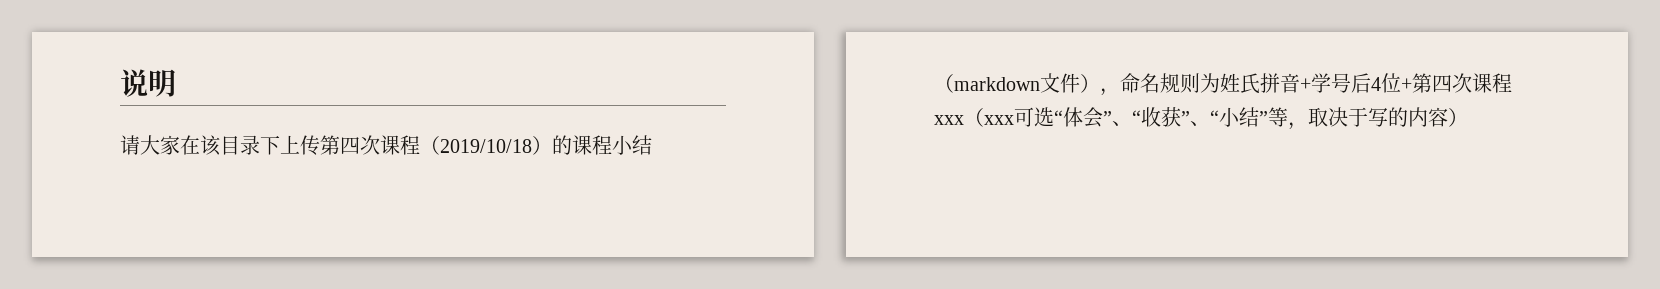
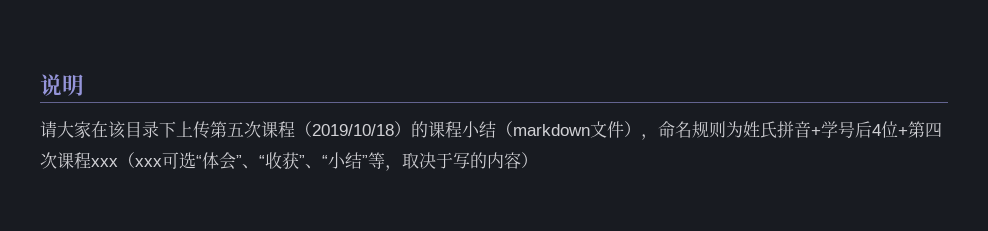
- 请大家在该目录下上传第四次课程（2019/10/18）的课程小结（markdown文件），命名规则为姓氏拼音+学号后4位+第四次课程xxx（xxx可选“体会”、“收获”、“小结”等，取决于写的内容）
+ 请大家在该目录下上传第五次课程（2019/10/18）的课程小结（markdown文件），命名规则为姓氏拼音+学号后4位+第四次课程xxx（xxx可选“体会”、“收获”、“小结”等，取决于写的内容）

